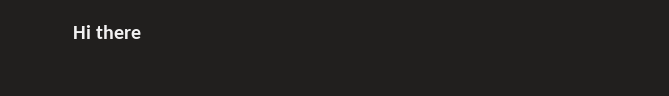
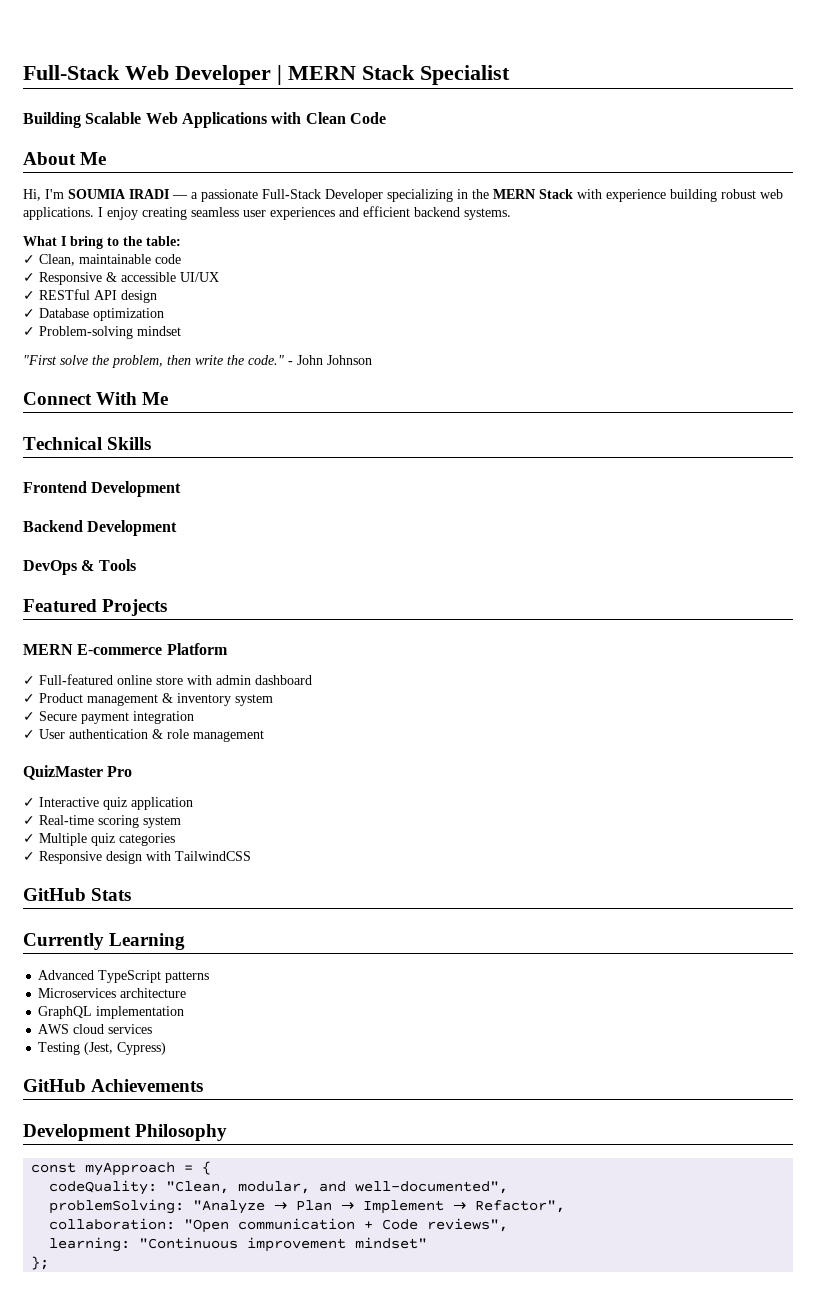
- Hi there
+ Full-Stack Web Developer | MERN Stack Specialist
+ Building Scalable Web Applications with Clean Code
+ About Me
+ Hi, I'm SOUMIA IRADI — a passionate Full-Stack Developer specializing in the MERN Stack with experience building robust web applications. I enjoy creating seamless user experiences and efficient backend systems.
+ What I bring to the table:
+ ✓ Clean, maintainable code
+ ✓ Responsive & accessible UI/UX
+ ✓ RESTful API design
+ ✓ Database optimization
+ ✓ Problem-solving mindset
+ "First solve the problem, then write the code." - John Johnson
+ Connect With Me
+ Technical Skills
+ Frontend Development
+ Backend Development
+ DevOps & Tools
+ Featured Projects
+ MERN E-commerce Platform
+ ✓ Full-featured online store with admin dashboard
+ ✓ Product management & inventory system
+ ✓ Secure payment integration
+ ✓ User authentication & role management
+ QuizMaster Pro
+ ✓ Interactive quiz application
+ ✓ Real-time scoring system
+ ✓ Multiple quiz categories
+ ✓ Responsive design with TailwindCSS
+ GitHub Stats
+ Currently Learning
+ Advanced TypeScript patterns
+ Microservices architecture
+ GraphQL implementation
+ AWS cloud services
+ Testing (Jest, Cypress)
+ GitHub Achievements
+ Development Philosophy
+ const myApproach = {
+ codeQuality: "Clean, modular, and well-documented",
+ problemSolving: "Analyze → Plan → Implement → Refactor",
+ collaboration: "Open communication + Code reviews",
+ learning: "Continuous improvement mindset"
+ };

